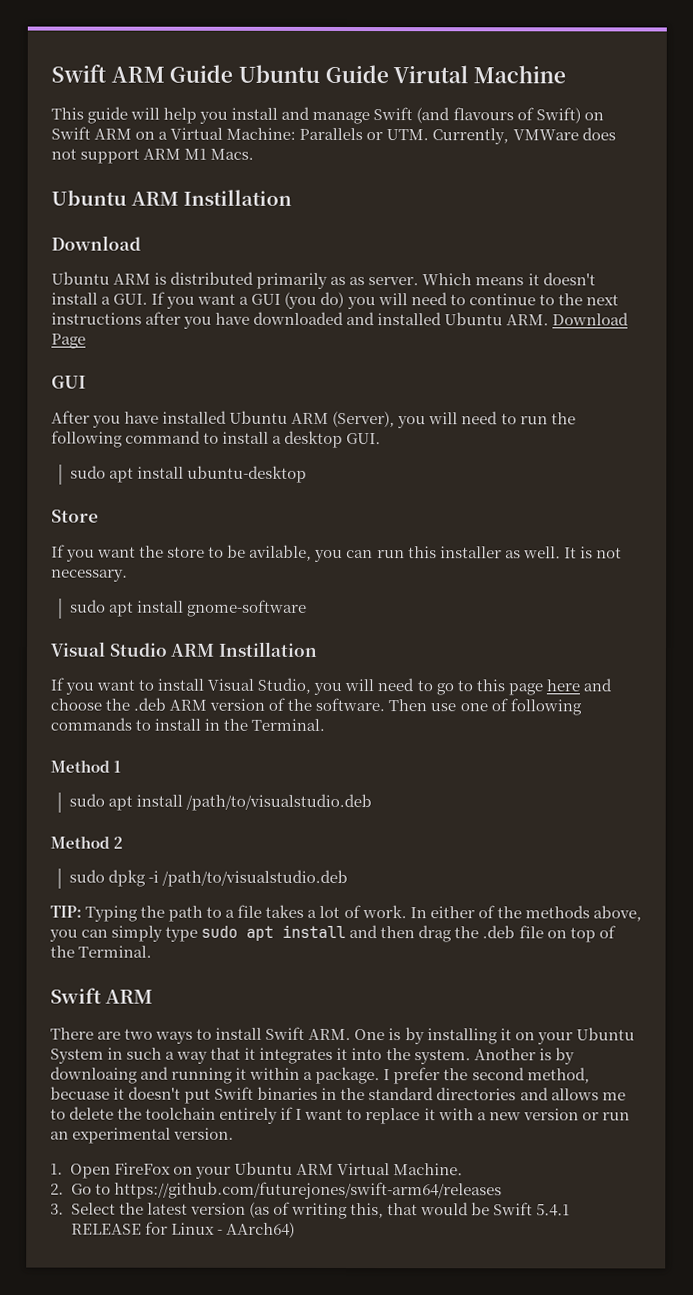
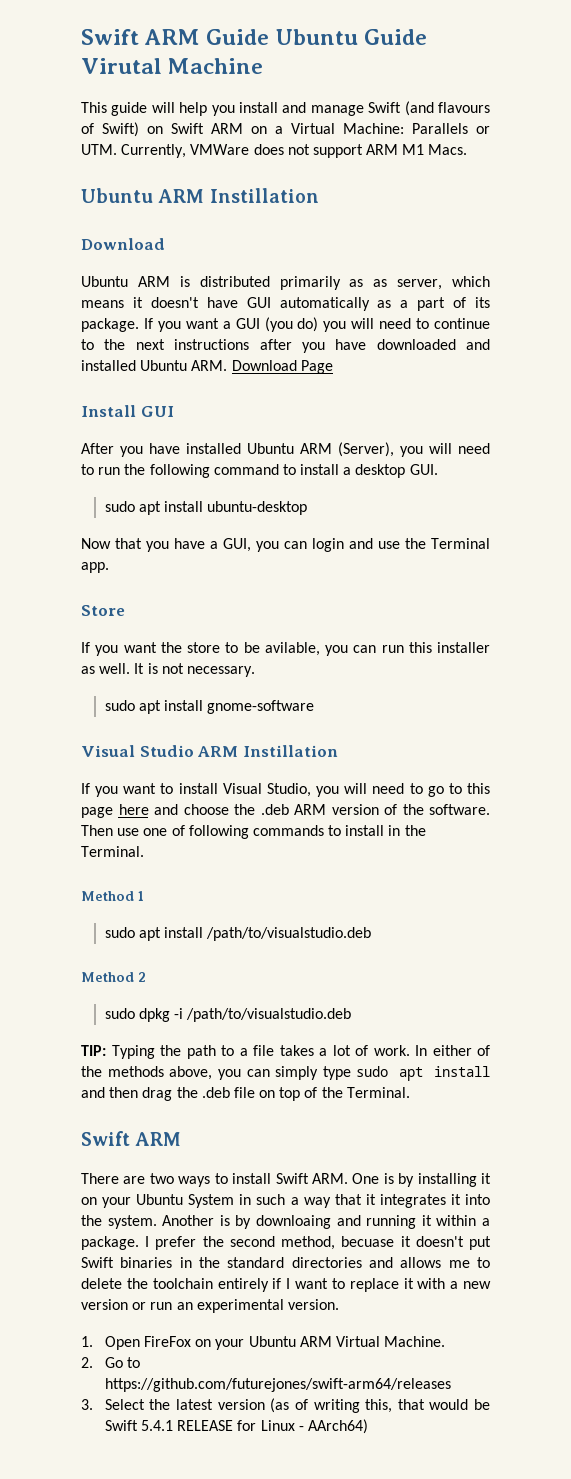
- Ubuntu ARM is distributed primarily as as server. Which means it doesn't install a GUI. If you want a GUI (you do) you will need to continue to the next instructions after you have downloaded and installed Ubuntu ARM. Download Page
- GUI
+ Ubuntu ARM is distributed primarily as as server, which means it doesn't have GUI automatically as a part of its package. If you want a GUI (you do) you will need to continue to the next instructions after you have downloaded and installed Ubuntu ARM. Download Page
+ Install GUI
+ Now that you have a GUI, you can login and use the Terminal app.

